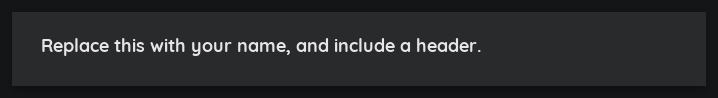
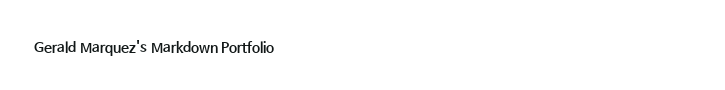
- Replace this with your name, and include a header.
+ Gerald Marquez's Markdown Portfolio

